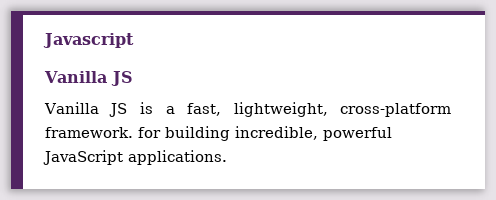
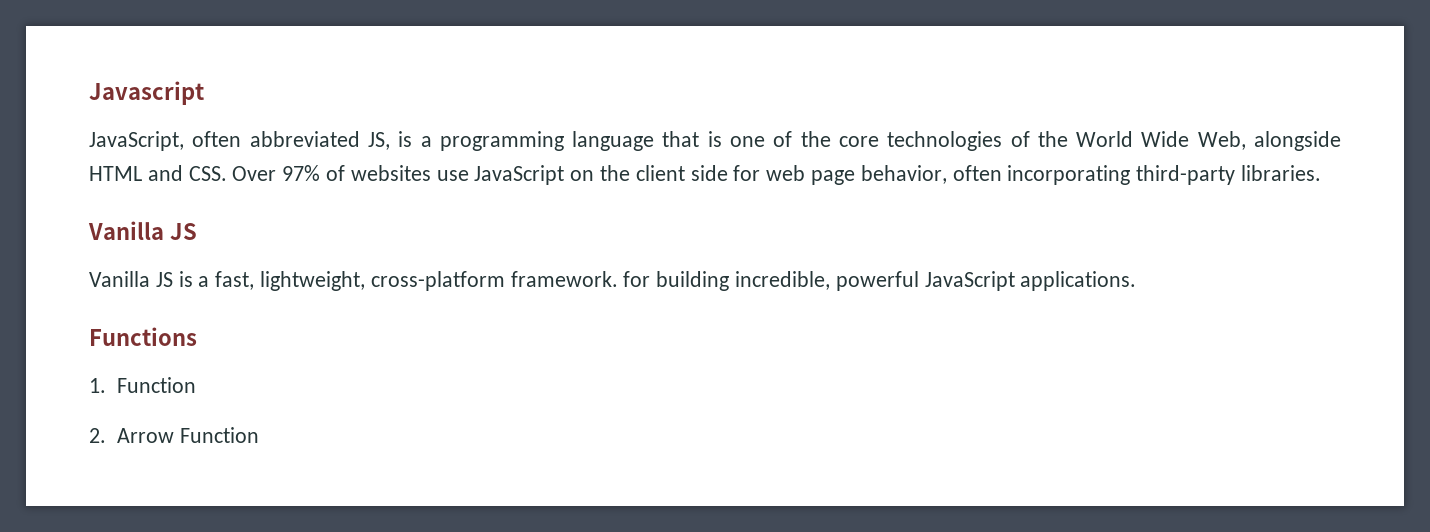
+ JavaScript, often abbreviated JS, is a programming language that is one of the core technologies of the World Wide Web, alongside HTML and CSS. Over 97% of websites use JavaScript on the client side for web page behavior, often incorporating third-party libraries.
+ Functions
+ 1. Function
+ 2. Arrow Function

